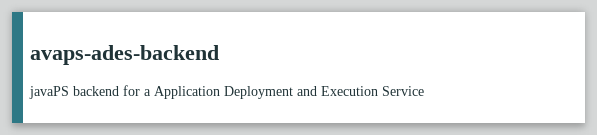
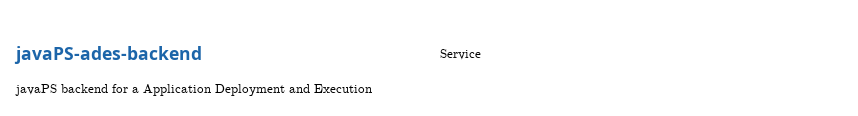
- avaps-ades-backend
+ javaPS-ades-backend

